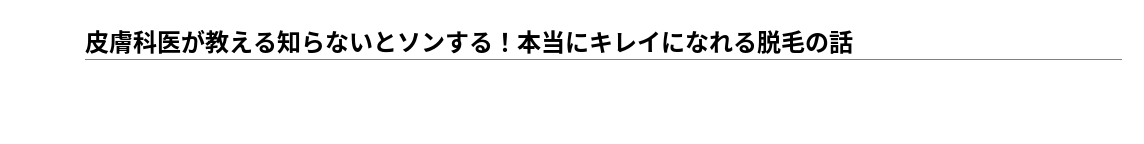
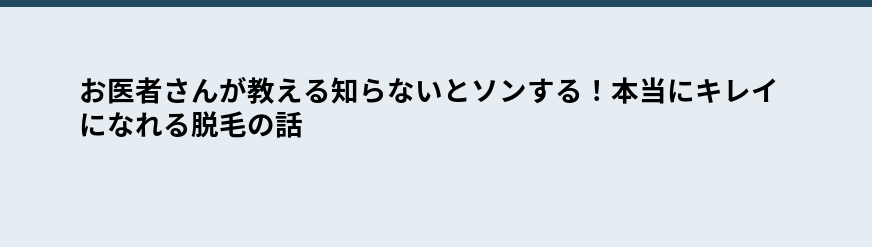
- 皮膚科医が教える知らないとソンする！
+ お医者さんが教える知らないとソンする！

